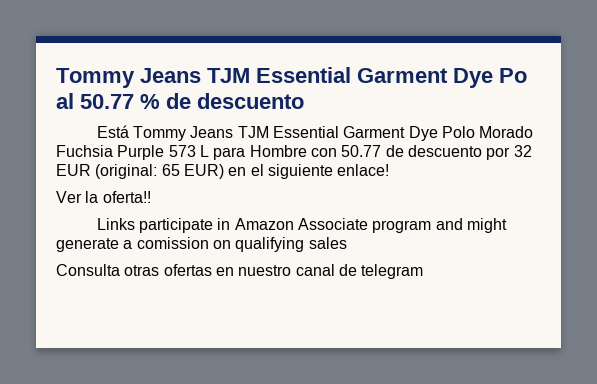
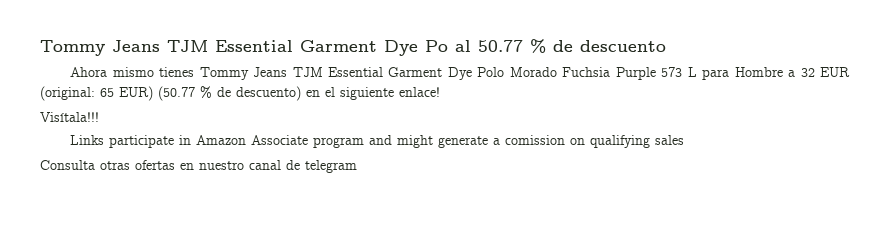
- Está Tommy Jeans TJM Essential Garment Dye Polo Morado Fuchsia Purple 573 L para Hombre con 50.77 de descuento por 32 EUR (original: 65 EUR) en el siguiente enlace!
+ Ahora mismo tienes Tommy Jeans TJM Essential Garment Dye Polo Morado Fuchsia Purple 573 L para Hombre a 32 EUR (original: 65 EUR) (50.77 % de descuento) en el siguiente enlace!
- Ver la oferta!!
+ Visítala!!!

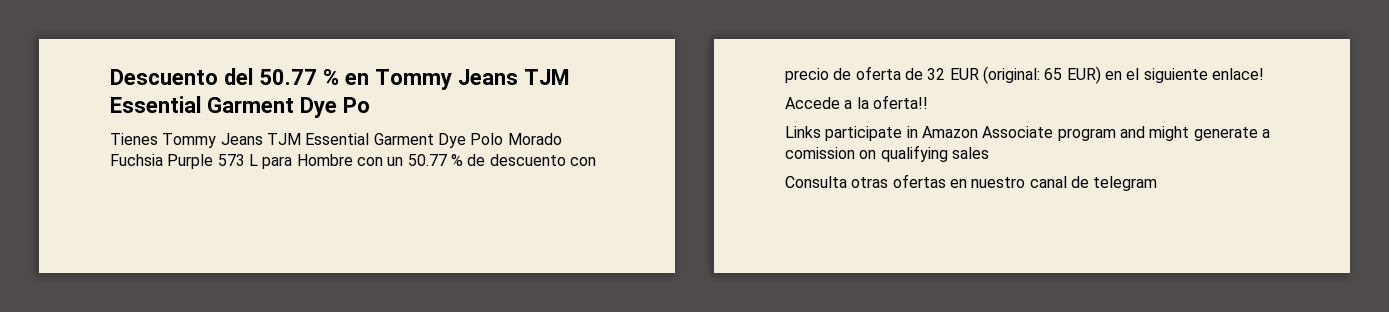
- Tommy Jeans TJM Essential Garment Dye Po al 50.77 % de descuento
- Ahora mismo tienes Tommy Jeans TJM Essential Garment Dye Polo Morado Fuchsia Purple 573 L para Hombre a 32 EUR (original: 65 EUR) (50.77 % de descuento) en el siguiente enlace!
+ Descuento del 50.77 % en Tommy Jeans TJM Essential Garment Dye Po
+ Tienes Tommy Jeans TJM Essential Garment Dye Polo Morado Fuchsia Purple 573 L para Hombre con un 50.77 % de descuento con precio de oferta de 32 EUR (original: 65 EUR) en el siguiente enlace!
- Visítala!!!
+ Accede a la oferta!!

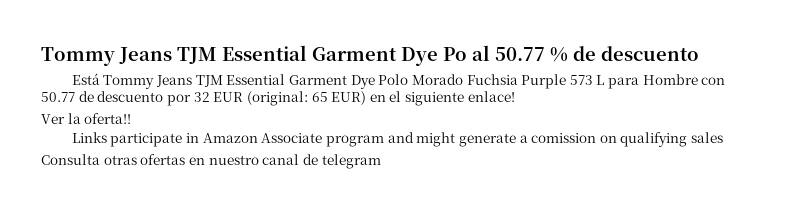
- Descuento del 50.77 % en Tommy Jeans TJM Essential Garment Dye Po
- Tienes Tommy Jeans TJM Essential Garment Dye Polo Morado Fuchsia Purple 573 L para Hombre con un 50.77 % de descuento con precio de oferta de 32 EUR (original: 65 EUR) en el siguiente enlace!
+ Tommy Jeans TJM Essential Garment Dye Po al 50.77 % de descuento
+ Está Tommy Jeans TJM Essential Garment Dye Polo Morado Fuchsia Purple 573 L para Hombre con 50.77 de descuento por 32 EUR (original: 65 EUR) en el siguiente enlace!
- Accede a la oferta!!
+ Ver la oferta!!

